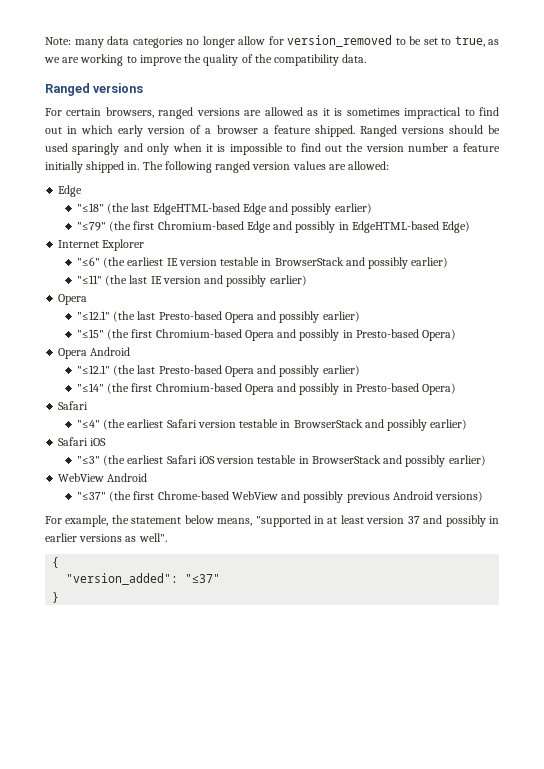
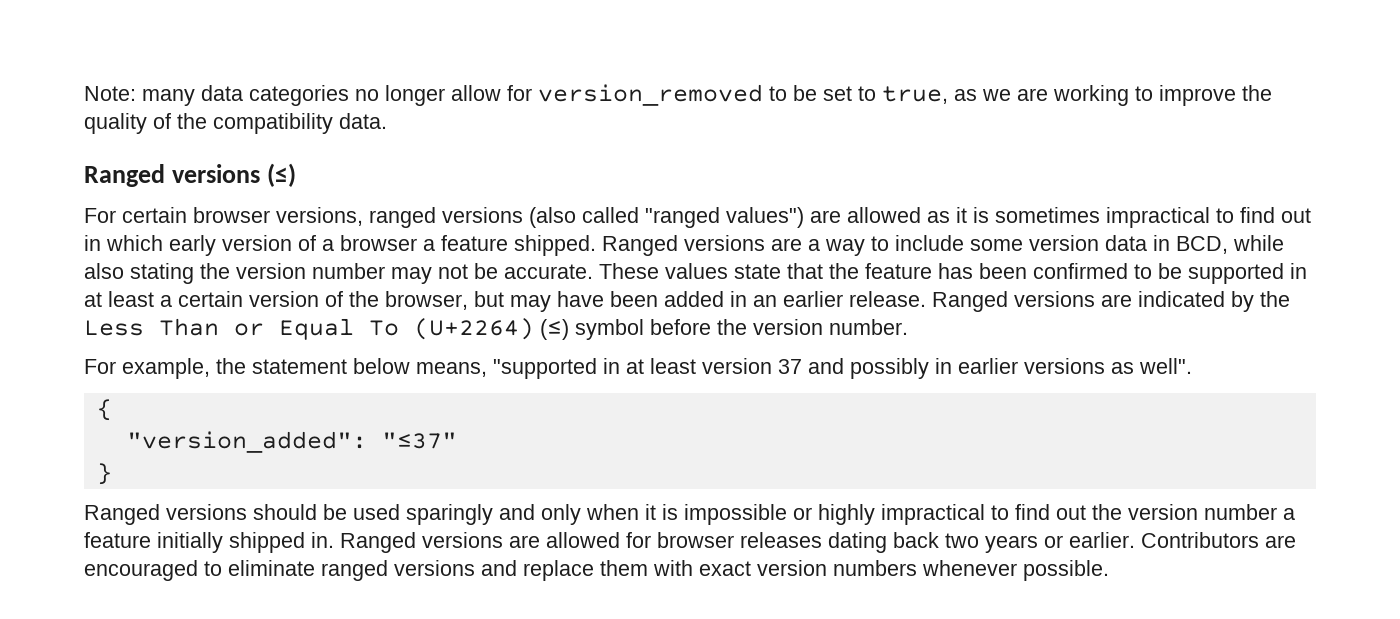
  Note: many data categories no longer allow for version_removed to be set to true, as we are working to improve the quality of the compatibility data.
- Ranged versions
+ Ranged versions (≤)
- For certain browsers, ranged versions are allowed as it is sometimes impractical to find out in which early version of a browser a feature shipped.
+ For certain browser versions, ranged versions (also called "ranged values") are allowed as it is sometimes impractical to find out in which early version of a browser a feature shipped.
- Ranged versions should be used sparingly and only when it is impossible to find out the version number a feature initially shipped in. The following ranged version values are allowed:
- Edge
- "≤18" (the last EdgeHTML-based Edge and possibly earlier)
- "≤79" (the first Chromium-based Edge and possibly in EdgeHTML-based Edge)
- Internet Explorer
- "≤6" (the earliest IE version testable in BrowserStack and possibly earlier)
- "≤11" (the last IE version and possibly earlier)
- Opera
- "≤12.1" (the last Presto-based Opera and possibly earlier)
- "≤15" (the first Chromium-based Opera and possibly in Presto-based Opera)
- Opera Android
- "≤12.1" (the last Presto-based Opera and possibly earlier)
- "≤14" (the first Chromium-based Opera and possibly in Presto-based Opera)
- Safari
- "≤4" (the earliest Safari version testable in BrowserStack and possibly earlier)
- Safari iOS
- "≤3" (the earliest Safari iOS version testable in BrowserStack and possibly earlier)
- WebView Android
- "≤37" (the first Chrome-based WebView and possibly previous Android versions)
+ Ranged versions are a way to include some version data in BCD, while also stating the version number may not be accurate. These values state that the feature has been confirmed to be supported in at least a certain version of the browser, but may have been added in an earlier release. Ranged versions are indicated by the Less Than or Equal To (U+2264) (≤) symbol before the version number.
+ Ranged versions should be used sparingly and only when it is impossible or highly impractical to find out the version number a feature initially shipped in. Ranged versions are allowed for browser releases dating back two years or earlier. Contributors are encouraged to eliminate ranged versions and replace them with exact version numbers whenever possible.

